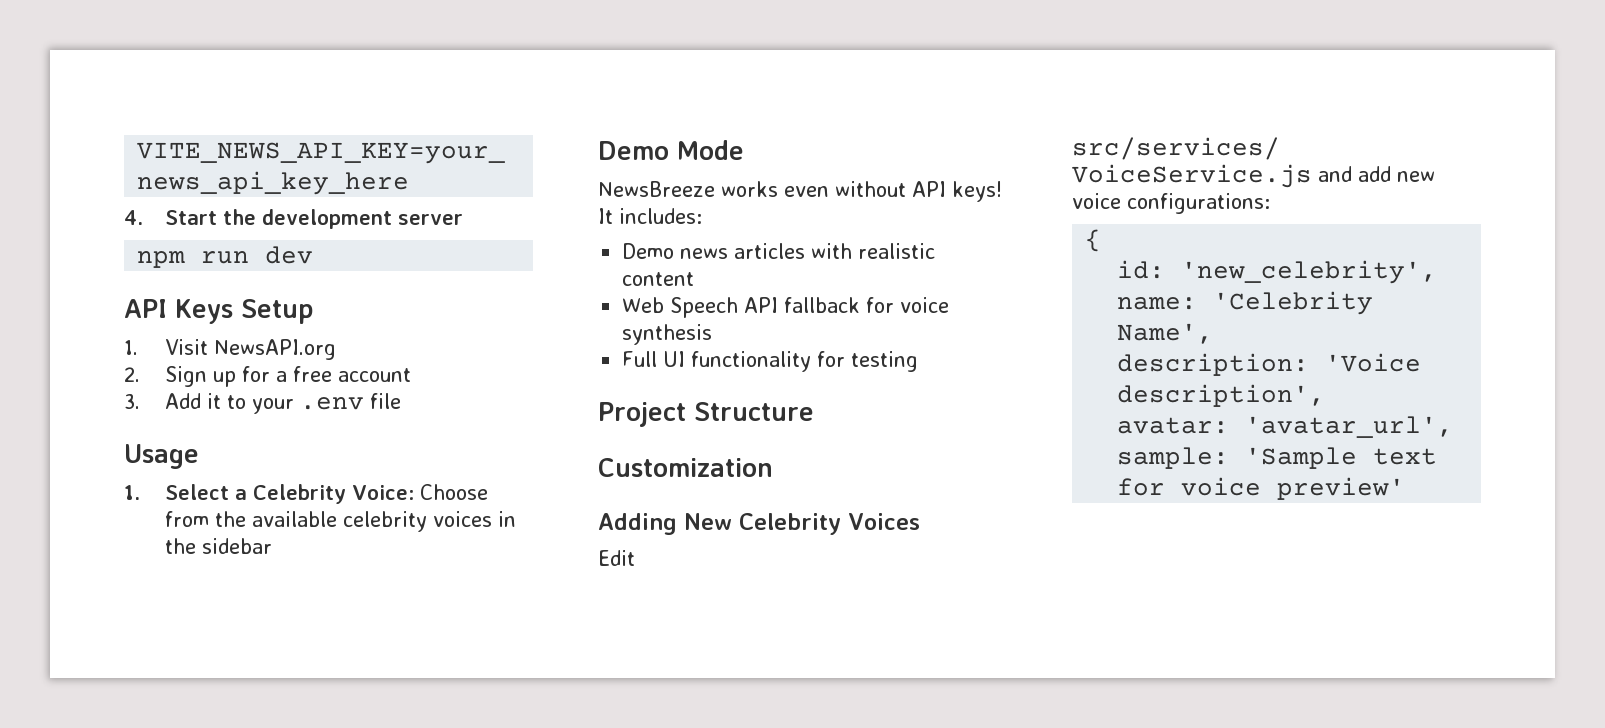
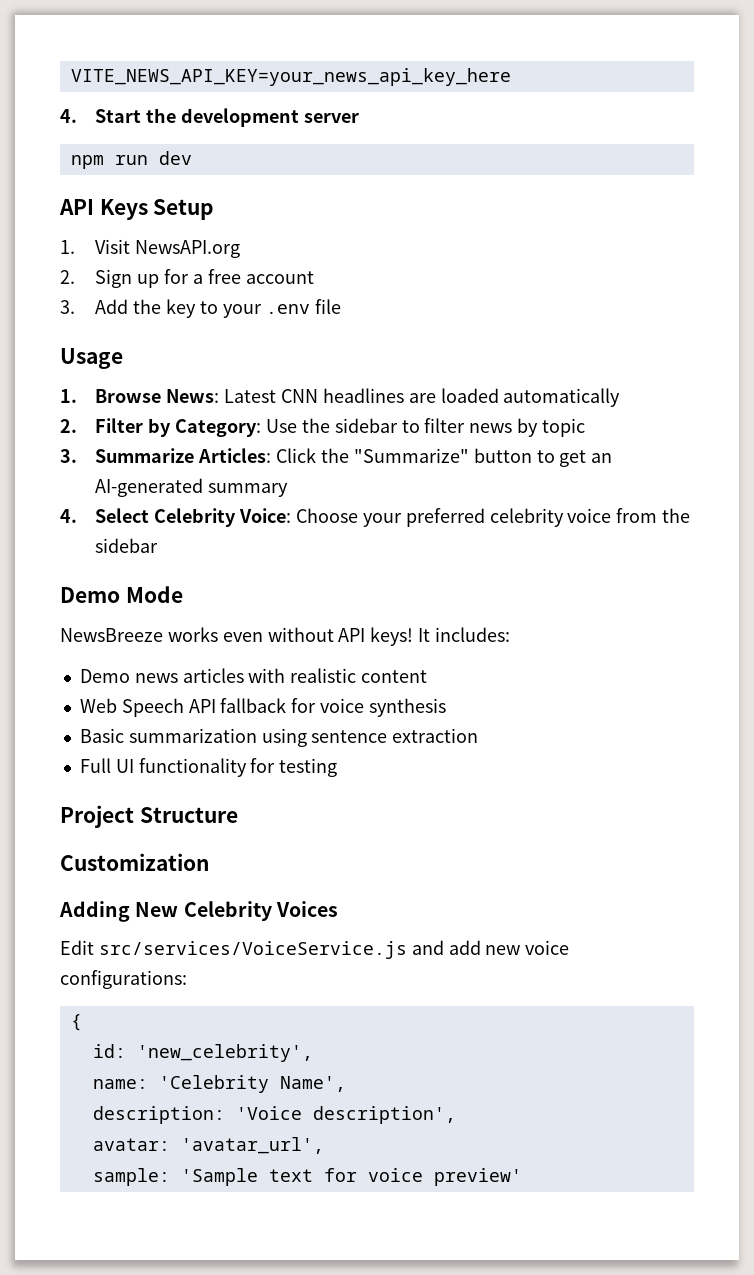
- 3. Add it to your .env file
+ 3. Add the key to your .env file
- 1. Select a Celebrity Voice: Choose from the available celebrity voices in the sidebar
+ 1. Browse News: Latest CNN headlines are loaded automatically
+ 2. Filter by Category: Use the sidebar to filter news by topic
+ 3. Summarize Articles: Click the "Summarize" button to get an AI-generated summary
+ 4. Select Celebrity Voice: Choose your preferred celebrity voice from the sidebar
+ Basic summarization using sentence extraction

